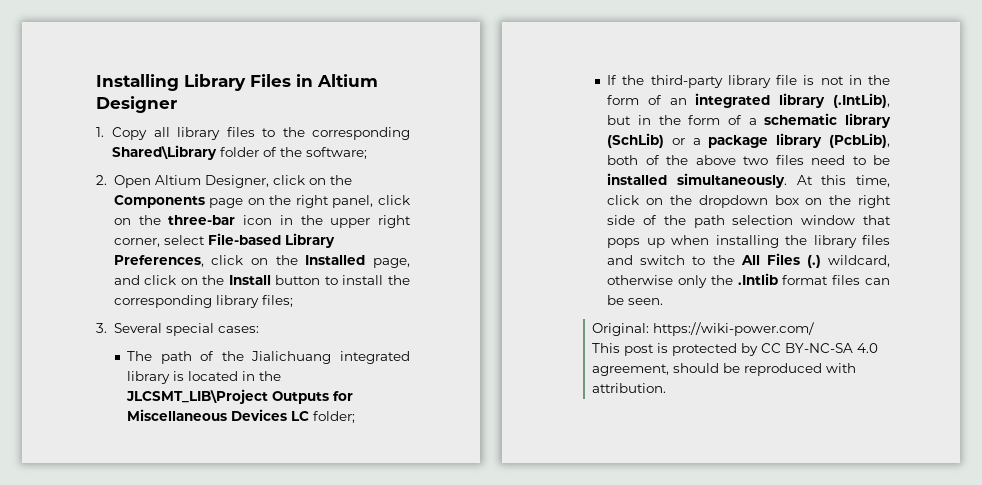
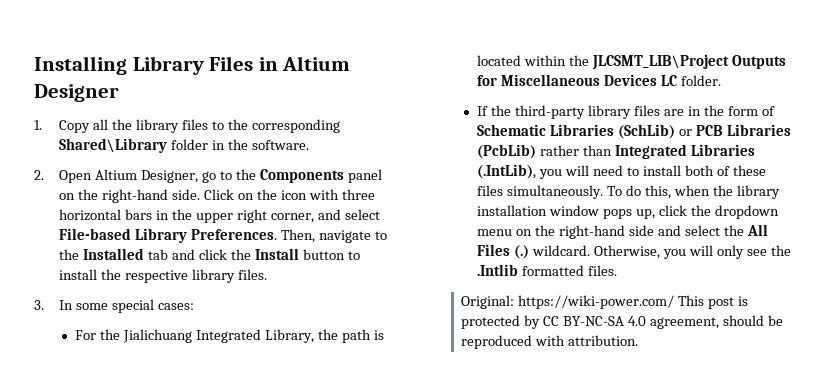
- 1. Copy all library files to the corresponding Shared\Library folder of the software;
+ 1. Copy all the library files to the corresponding Shared\Library folder in the software.
- 2. Open Altium Designer, click on the Components page on the right panel, click on the three-bar icon in the upper right corner, select File-based Library Preferences, click on the Installed page, and click on the Install button to install the corresponding library files;
+ 2. Open Altium Designer, go to the Components panel on the right-hand side. Click on the icon with three horizontal bars in the upper right corner, and select File-based Library Preferences. Then, navigate to the Installed tab and click the Install button to install the respective library files.
- 3. Several special cases:
+ 3. In some special cases:
- The path of the Jialichuang integrated library is located in the JLCSMT_LIB\Project Outputs for Miscellaneous Devices LC folder;
+ For the Jialichuang Integrated Library, the path is located within the JLCSMT_LIB\Project Outputs for Miscellaneous Devices LC folder.
- If the third-party library file is not in the form of an integrated library (.IntLib), but in the form of a schematic library (SchLib) or a package library (PcbLib), both of the above two files need to be installed simultaneously. At this time, click on the dropdown box on the right side of the path selection window that pops up when installing the library files and switch to the All Files (.) wildcard, otherwise only the .Intlib format files can be seen.
+ If the third-party library files are in the form of Schematic Libraries (SchLib) or PCB Libraries (PcbLib) rather than Integrated Libraries (.IntLib), you will need to install both of these files simultaneously. To do this, when the library installation window pops up, click the dropdown menu on the right-hand side and select the All Files (.) wildcard. Otherwise, you will only see the .Intlib formatted files.
- Original: https://wiki-power.com/
- This post is protected by CC BY-NC-SA 4.0 agreement, should be reproduced with attribution.
+ Original: https://wiki-power.com/ This post is protected by CC BY-NC-SA 4.0 agreement, should be reproduced with attribution.

